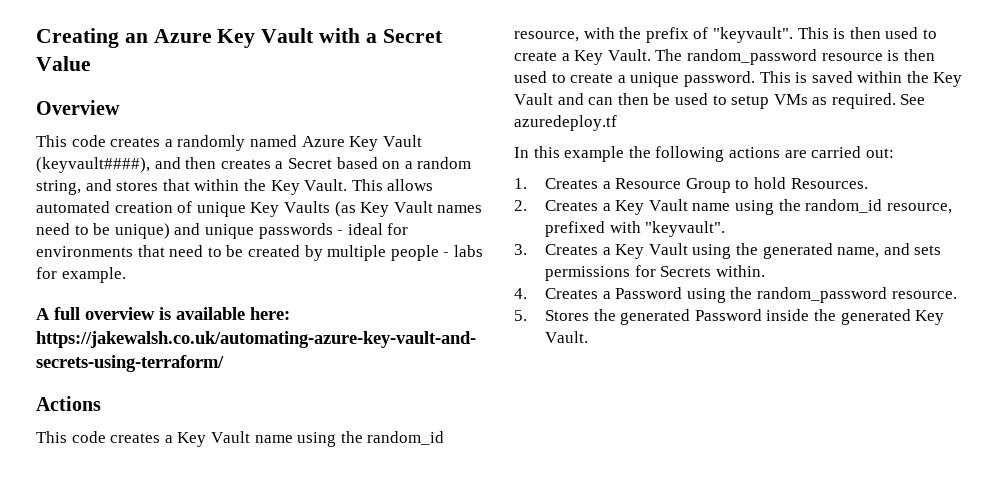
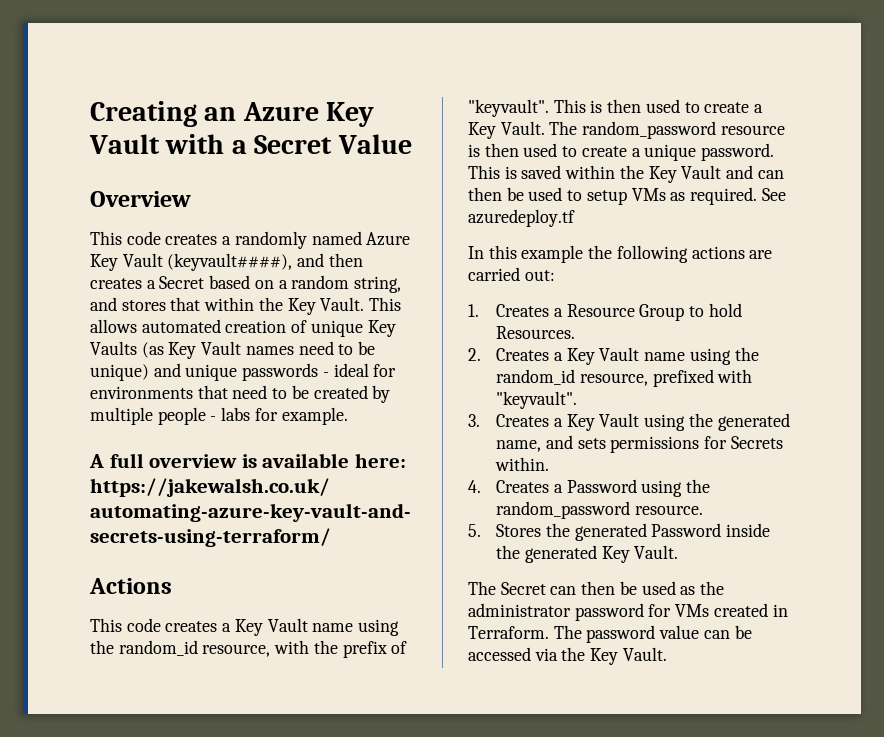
+ The Secret can then be used as the administrator password for VMs created in Terraform. The password value can be accessed via the Key Vault.

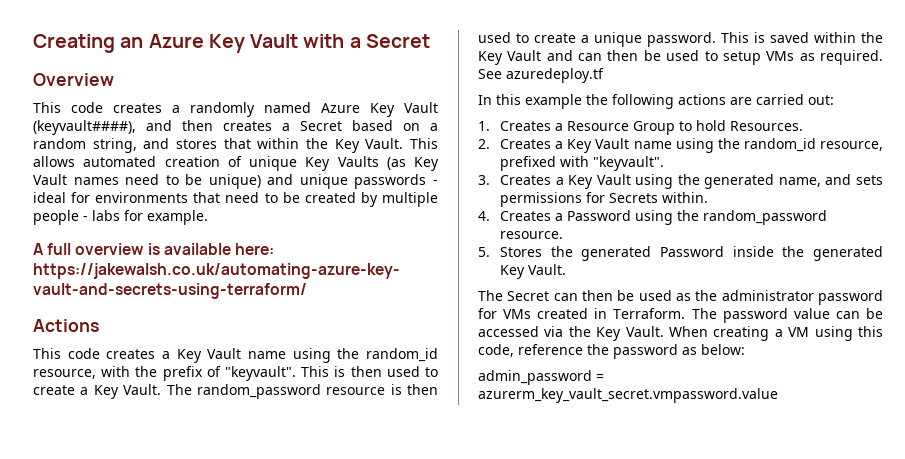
- Creating an Azure Key Vault with a Secret Value
+ Creating an Azure Key Vault with a Secret
+ When creating a VM using this code, reference the password as below:
+ admin_password = azurerm_key_vault_secret.vmpassword.value

